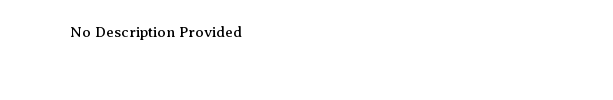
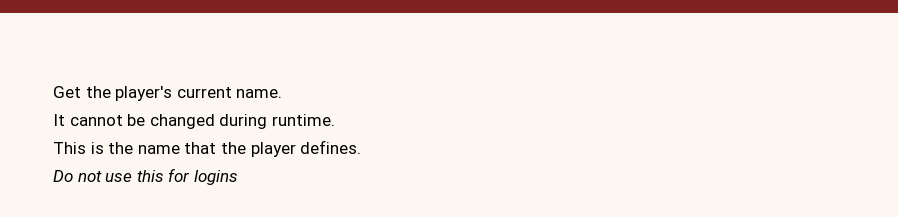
- No Description Provided
+ Get the player's current name.
+ It cannot be changed during runtime.
+ This is the name that the player defines.
+ Do not use this for logins

